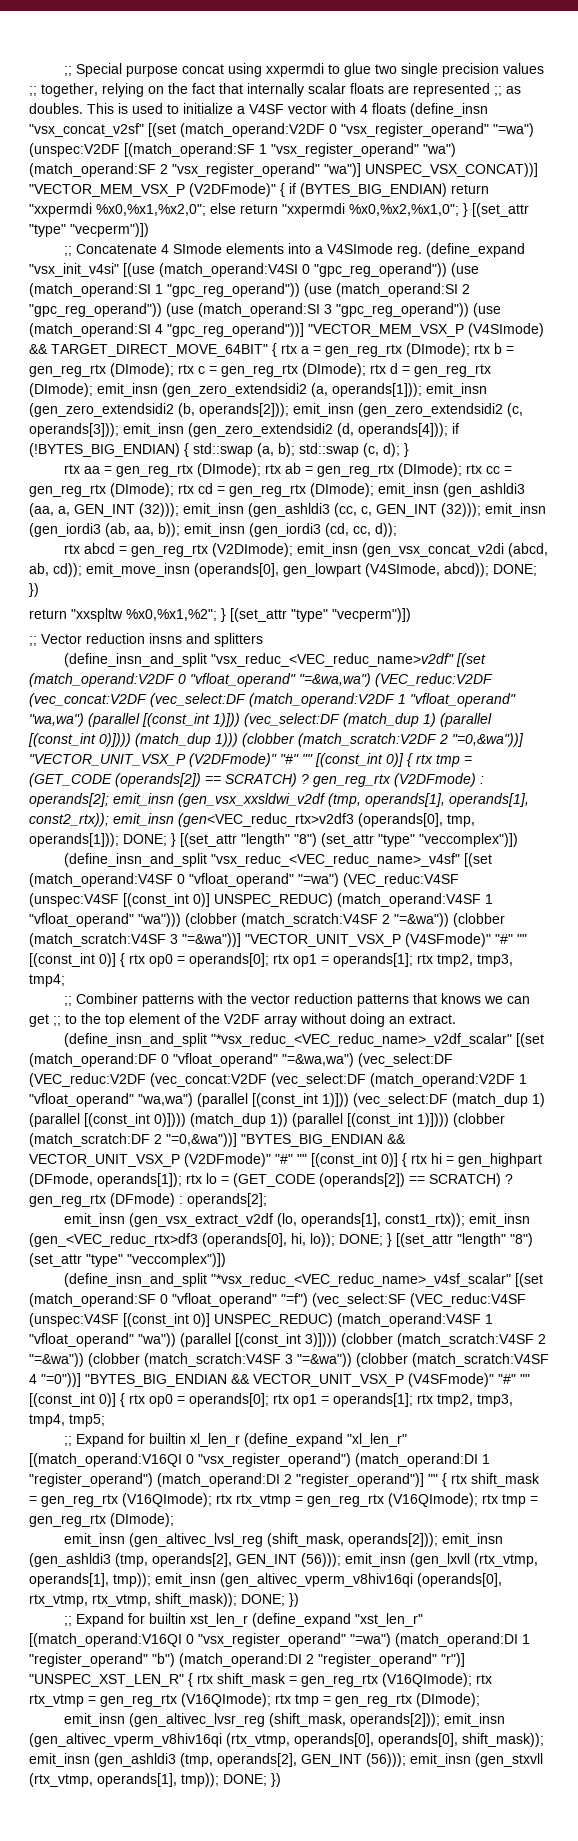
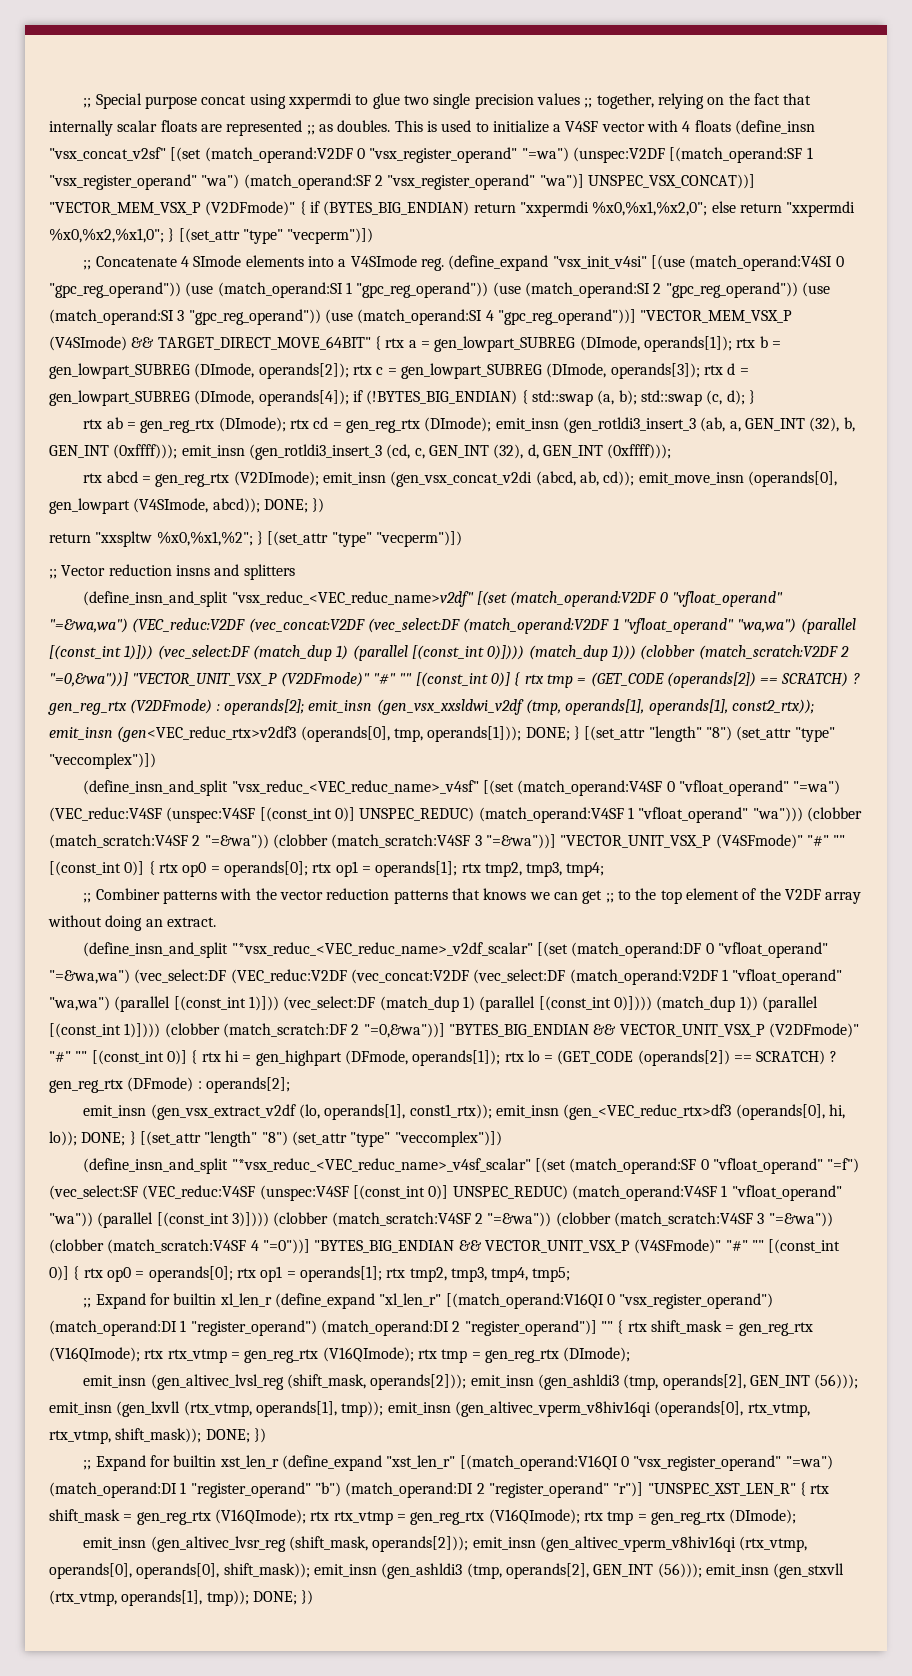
- (define_expand "vsx_init_v4si" [(use (match_operand:V4SI 0 "gpc_reg_operand")) (use (match_operand:SI 1 "gpc_reg_operand")) (use (match_operand:SI 2 "gpc_reg_operand")) (use (match_operand:SI 3 "gpc_reg_operand")) (use (match_operand:SI 4 "gpc_reg_operand"))] "VECTOR_MEM_VSX_P (V4SImode) && TARGET_DIRECT_MOVE_64BIT" { rtx a = gen_reg_rtx (DImode); rtx b = gen_reg_rtx (DImode); rtx c = gen_reg_rtx (DImode); rtx d = gen_reg_rtx (DImode); emit_insn (gen_zero_extendsidi2 (a, operands[1])); emit_insn (gen_zero_extendsidi2 (b, operands[2])); emit_insn (gen_zero_extendsidi2 (c, operands[3])); emit_insn (gen_zero_extendsidi2 (d, operands[4])); if (!BYTES_BIG_ENDIAN) { std::swap (a, b); std::swap (c, d); }
+ (define_expand "vsx_init_v4si" [(use (match_operand:V4SI 0 "gpc_reg_operand")) (use (match_operand:SI 1 "gpc_reg_operand")) (use (match_operand:SI 2 "gpc_reg_operand")) (use (match_operand:SI 3 "gpc_reg_operand")) (use (match_operand:SI 4 "gpc_reg_operand"))] "VECTOR_MEM_VSX_P (V4SImode) && TARGET_DIRECT_MOVE_64BIT" { rtx a = gen_lowpart_SUBREG (DImode, operands[1]); rtx b = gen_lowpart_SUBREG (DImode, operands[2]); rtx c = gen_lowpart_SUBREG (DImode, operands[3]); rtx d = gen_lowpart_SUBREG (DImode, operands[4]); if (!BYTES_BIG_ENDIAN) { std::swap (a, b); std::swap (c, d); }
- rtx aa = gen_reg_rtx (DImode); rtx ab = gen_reg_rtx (DImode); rtx cc = gen_reg_rtx (DImode); rtx cd = gen_reg_rtx (DImode); emit_insn (gen_ashldi3 (aa, a, GEN_INT (32))); emit_insn (gen_ashldi3 (cc, c, GEN_INT (32))); emit_insn (gen_iordi3 (ab, aa, b)); emit_insn (gen_iordi3 (cd, cc, d));
+ rtx ab = gen_reg_rtx (DImode); rtx cd = gen_reg_rtx (DImode); emit_insn (gen_rotldi3_insert_3 (ab, a, GEN_INT (32), b, GEN_INT (0xffff))); emit_insn (gen_rotldi3_insert_3 (cd, c, GEN_INT (32), d, GEN_INT (0xffff)));

